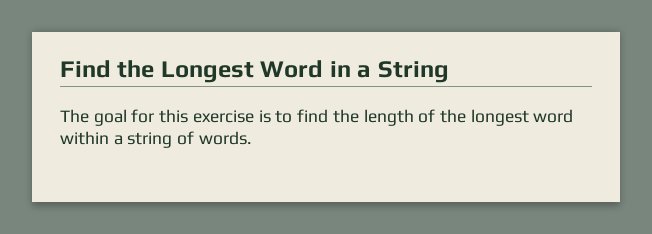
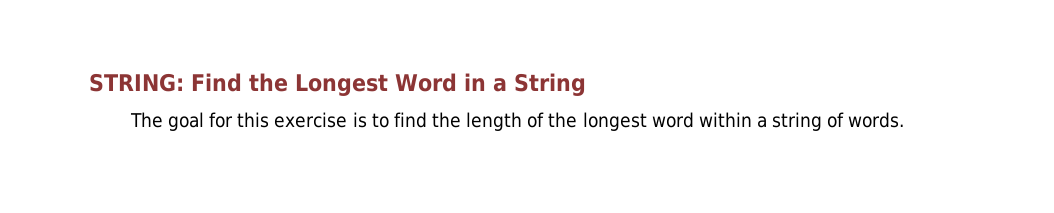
- Find the Longest Word in a String
+ STRING: Find the Longest Word in a String

